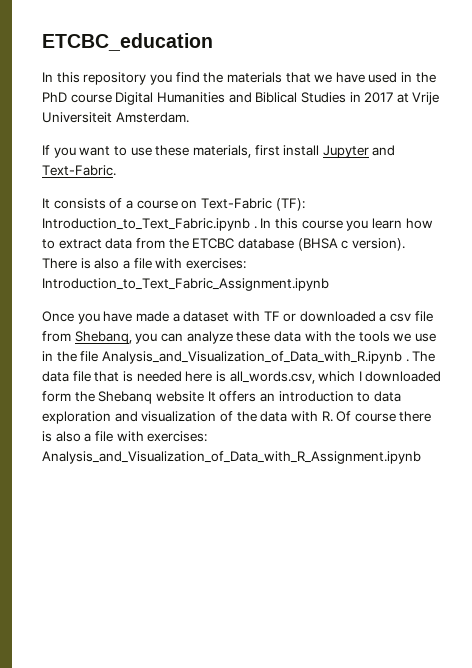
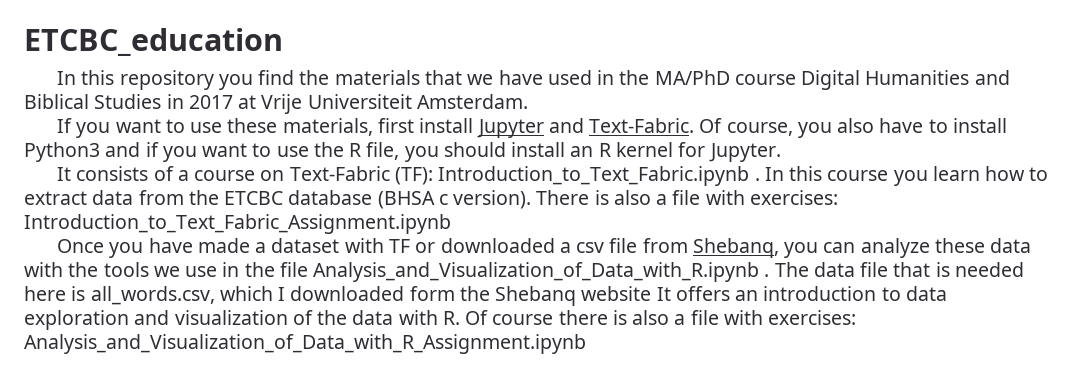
- In this repository you find the materials that we have used in the PhD course Digital Humanities and Biblical Studies in 2017 at Vrije Universiteit Amsterdam.
+ In this repository you find the materials that we have used in the MA/PhD course Digital Humanities and Biblical Studies in 2017 at Vrije Universiteit Amsterdam.
+ Of course, you also have to install Python3 and if you want to use the R file, you should install an R kernel for Jupyter.

